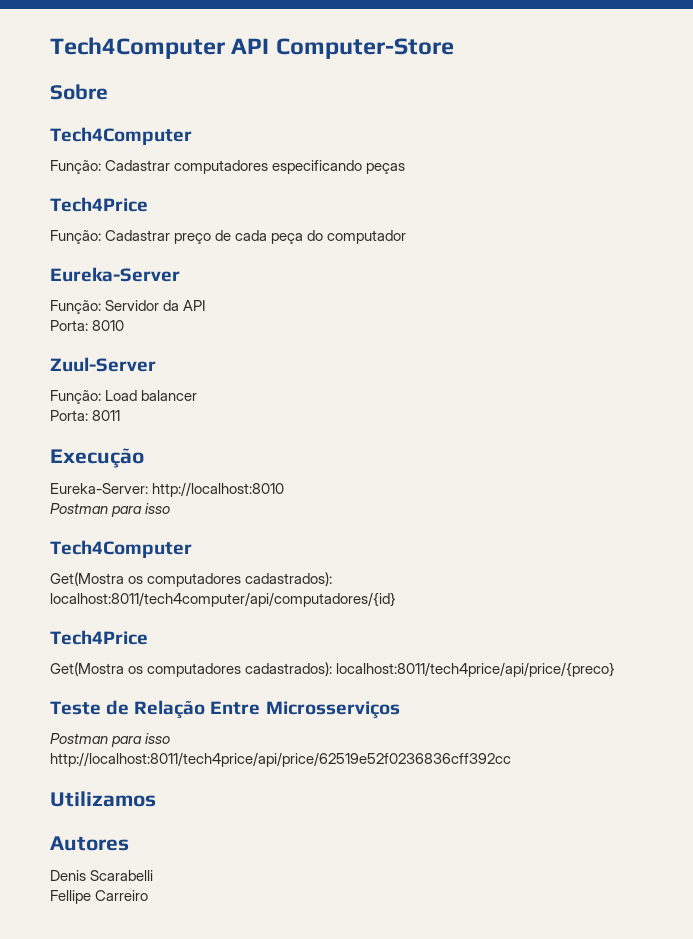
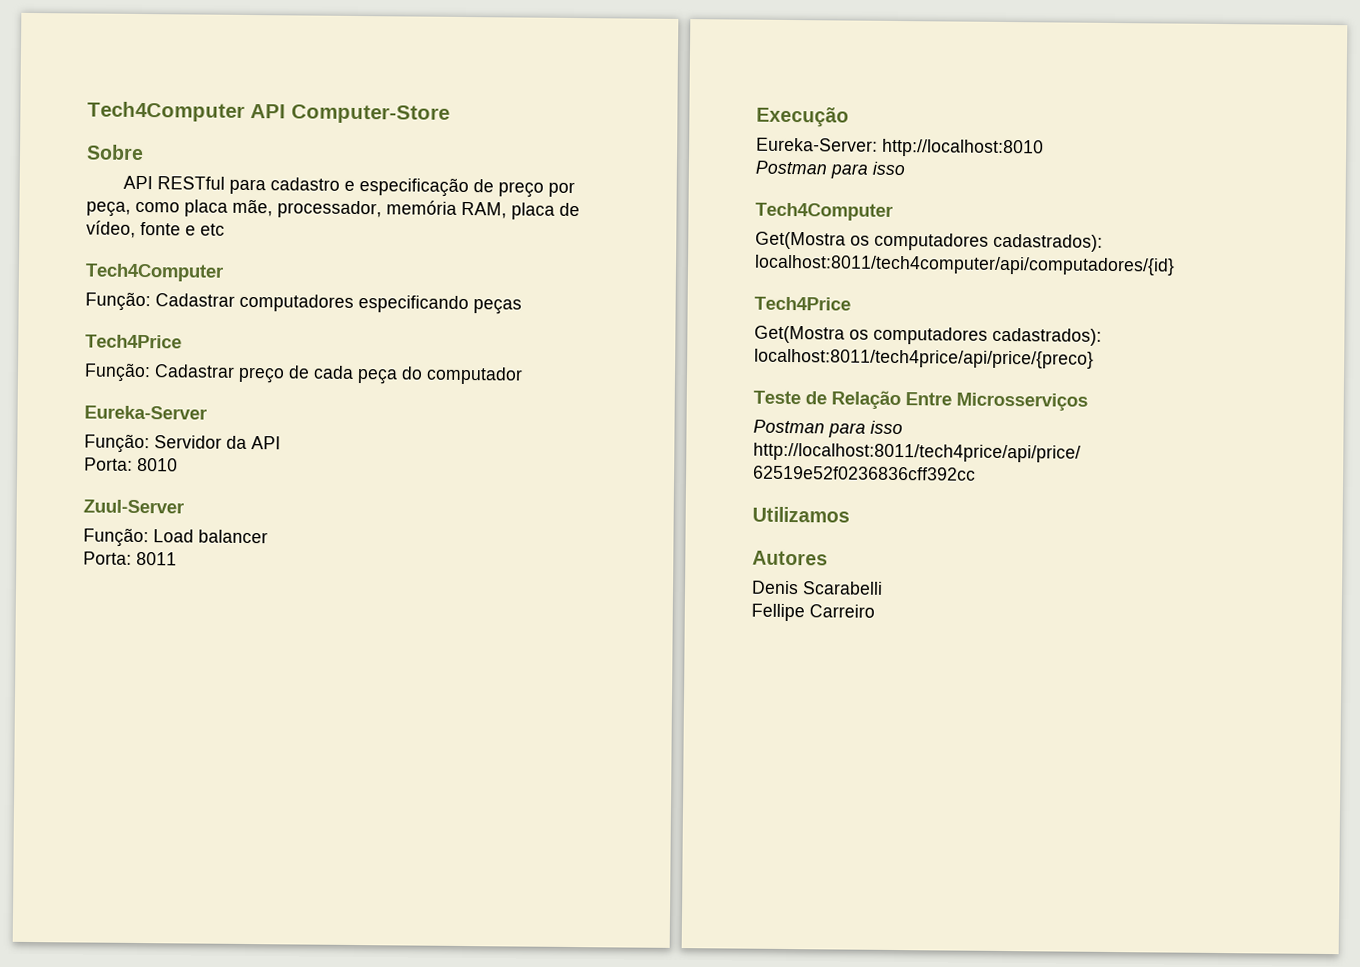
+ API RESTful para cadastro e especificação de preço por peça, como placa mãe, processador, memória RAM, placa de vídeo, fonte e etc

